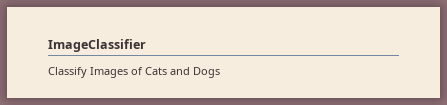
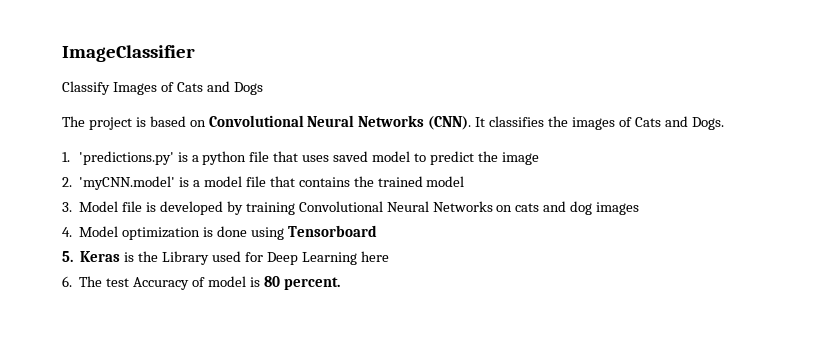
+ The project is based on Convolutional Neural Networks (CNN). It classifies the images of Cats and Dogs.
+ 1. 'predictions.py' is a python file that uses saved model to predict the image
+ 2. 'myCNN.model' is a model file that contains the trained model
+ 3. Model file is developed by training Convolutional Neural Networks on cats and dog images
+ 4. Model optimization is done using Tensorboard
+ 5. Keras is the Library used for Deep Learning here
+ 6. The test Accuracy of model is 80 percent.

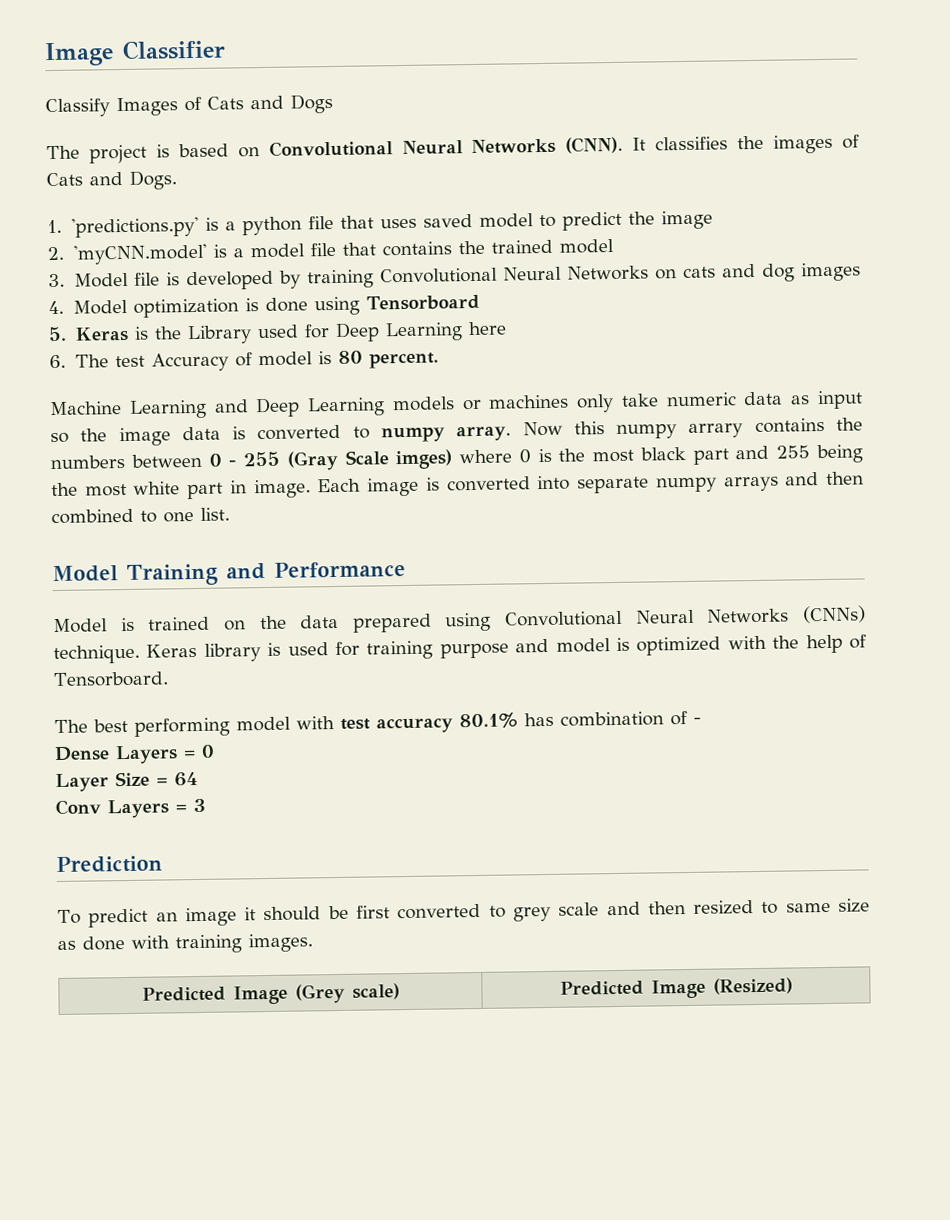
- ImageClassifier
+ Image Classifier
+ Machine Learning and Deep Learning models or machines only take numeric data as input so the image data is converted to numpy array. Now this numpy arrary contains the numbers between 0 - 255 (Gray Scale imges) where 0 is the most black part and 255 being the most white part in image. Each image is converted into separate numpy arrays and then combined to one list.
+ Model Training and Performance
+ Model is trained on the data prepared using Convolutional Neural Networks (CNNs) technique. Keras library is used for training purpose and model is optimized with the help of Tensorboard.
+ The best performing model with test accuracy 80.1% has combination of -
+ Dense Layers = 0
+ Layer Size = 64
+ Conv Layers = 3
+ Prediction
+ To predict an image it should be first converted to grey scale and then resized to same size as done with training images.
+ Predicted Image (Grey scale) | Predicted Image (Resized)

